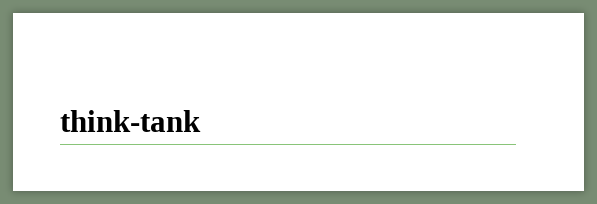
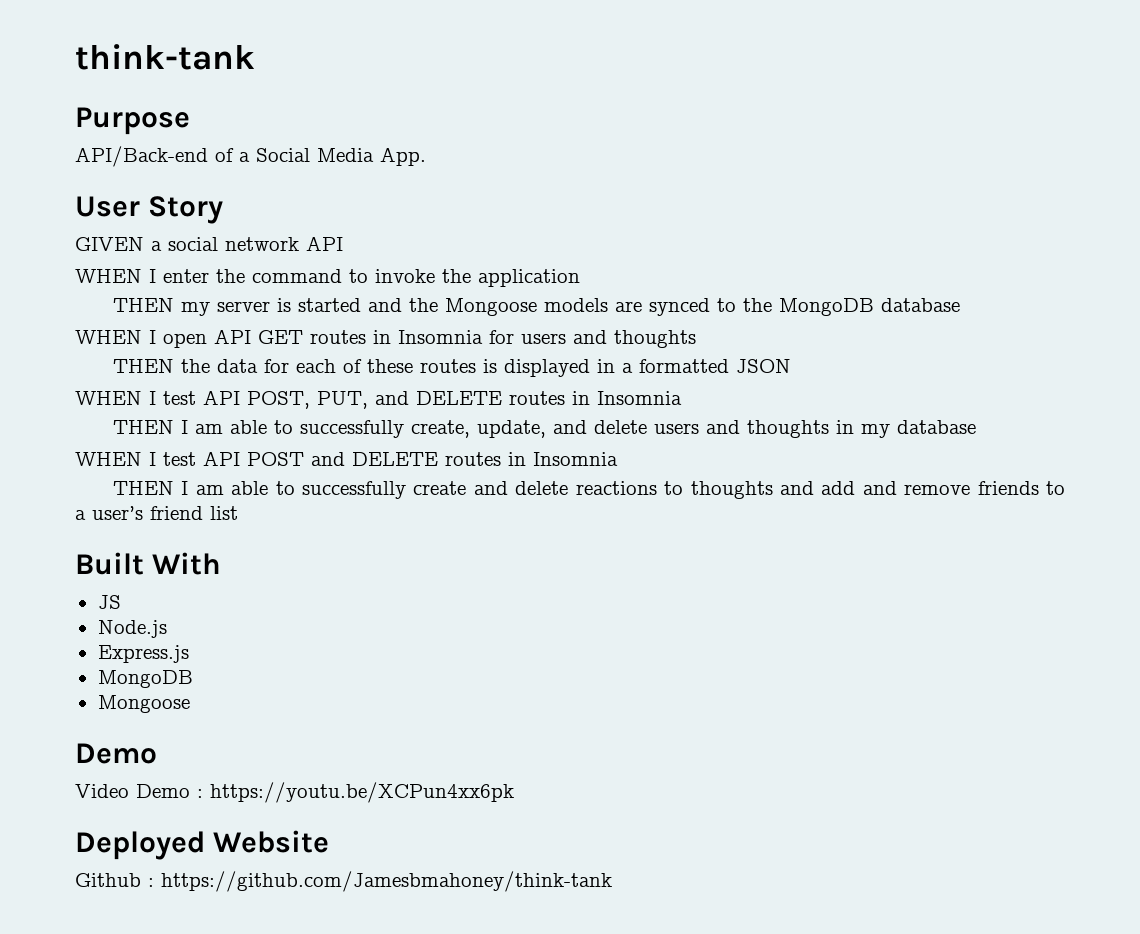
+ Purpose
+ API/Back-end of a Social Media App.
+ User Story
+ GIVEN a social network API
+ WHEN I enter the command to invoke the application
+ THEN my server is started and the Mongoose models are synced to the MongoDB database
+ WHEN I open API GET routes in Insomnia for users and thoughts
+ THEN the data for each of these routes is displayed in a formatted JSON
+ WHEN I test API POST, PUT, and DELETE routes in Insomnia
+ THEN I am able to successfully create, update, and delete users and thoughts in my database
+ WHEN I test API POST and DELETE routes in Insomnia
+ THEN I am able to successfully create and delete reactions to thoughts and add and remove friends to a user’s friend list
+ Built With
+ JS
+ Node.js
+ Express.js
+ MongoDB
+ Mongoose
+ Demo
+ Video Demo : https://youtu.be/XCPun4xx6pk
+ Deployed Website
+ Github : https://github.com/Jamesbmahoney/think-tank

